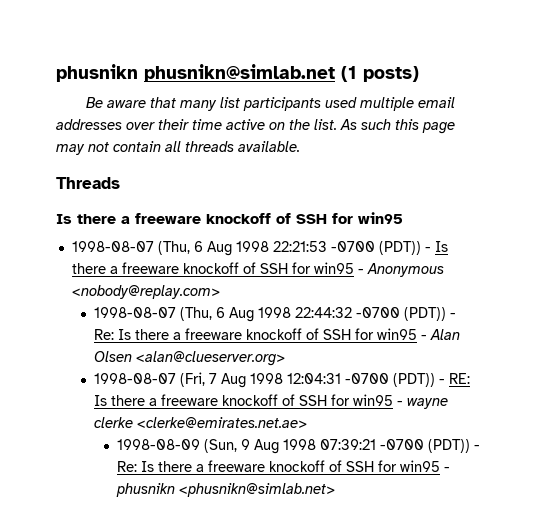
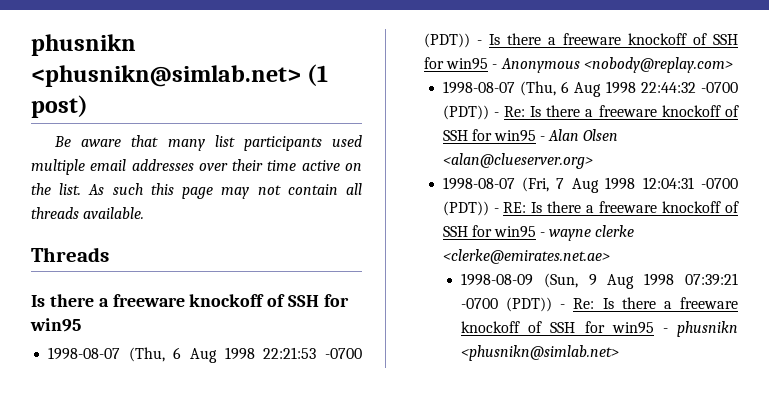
- phusnikn phusnikn@simlab.net (1 posts)
+ phusnikn <phusnikn@simlab.net> (1 post)

